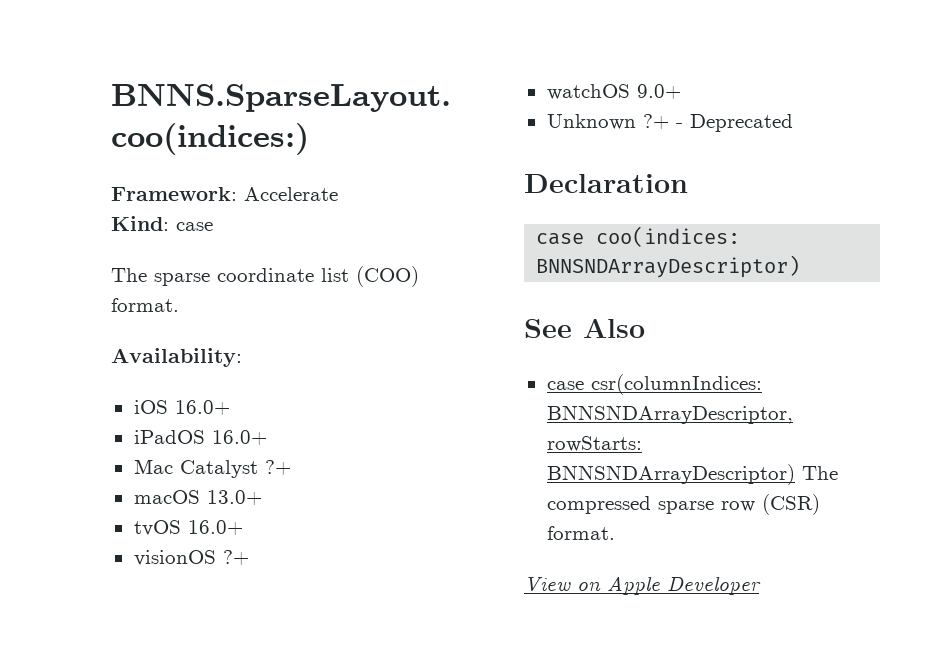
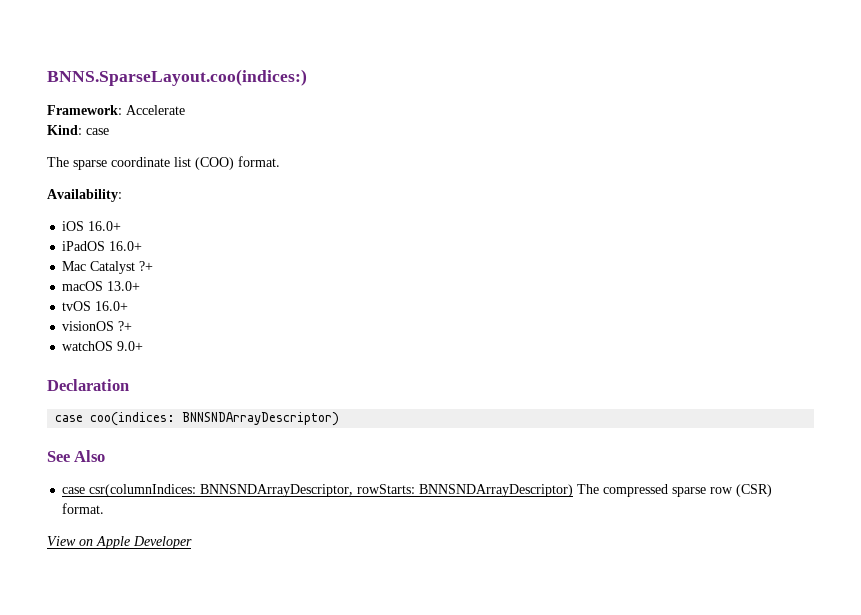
- Unknown ?+ - Deprecated

